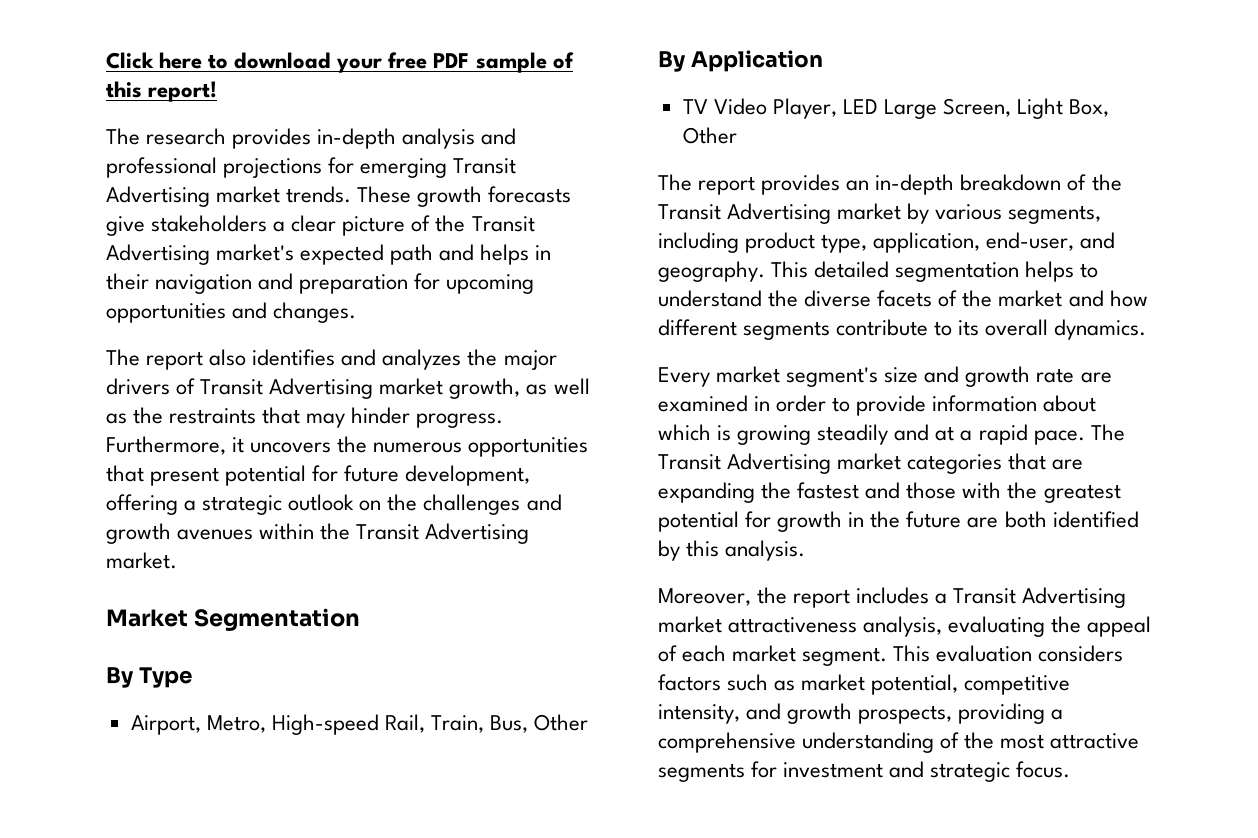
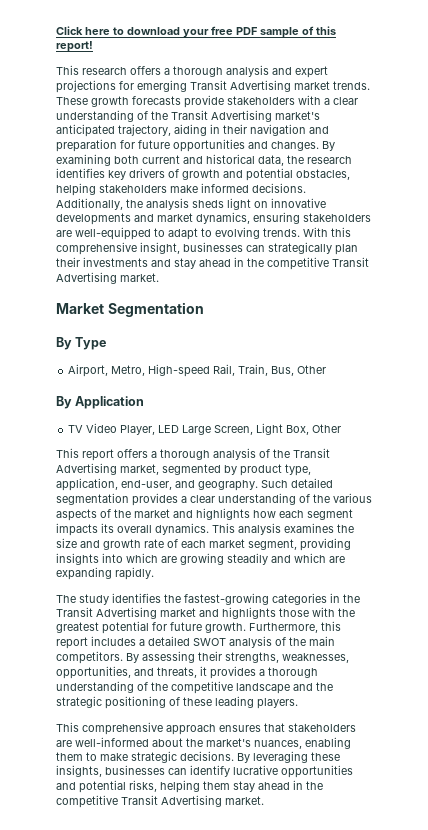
- The research provides in-depth analysis and professional projections for emerging Transit Advertising market trends.
+ This research offers a thorough analysis and expert projections for emerging Transit Advertising market trends.
- These growth forecasts give stakeholders a clear picture of the Transit Advertising market's expected path and helps in their navigation and preparation for upcoming opportunities and changes.
- The report also identifies and analyzes the major drivers of Transit Advertising market growth, as well as the restraints that may hinder progress. Furthermore, it uncovers the numerous opportunities that present potential for future development, offering a strategic outlook on the challenges and growth avenues within the Transit Advertising market.
+ These growth forecasts provide stakeholders with a clear understanding of the Transit Advertising market's anticipated trajectory, aiding in their navigation and preparation for future opportunities and changes. By examining both current and historical data, the research identifies key drivers of growth and potential obstacles, helping stakeholders make informed decisions. Additionally, the analysis sheds light on innovative developments and market dynamics, ensuring stakeholders are well-equipped to adapt to evolving trends. With this comprehensive insight, businesses can strategically plan their investments and stay ahead in the competitive Transit Advertising market.
- The report provides an in-depth breakdown of the Transit Advertising market by various segments, including product type, application, end-user, and geography.
+ This report offers a thorough analysis of the Transit Advertising market, segmented by product type, application, end-user, and geography.
- This detailed segmentation helps to understand the diverse facets of the market and how different segments contribute to its overall dynamics.
- Every market segment's size and growth rate are examined in order to provide information about which is growing steadily and at a rapid pace. The Transit Advertising market categories that are expanding the fastest and those with the greatest potential for growth in the future are both identified by this analysis.
- Moreover, the report includes a Transit Advertising market attractiveness analysis, evaluating the appeal of each market segment. This evaluation considers factors such as market potential, competitive intensity, and growth prospects, providing a comprehensive understanding of the most attractive segments for investment and strategic focus.
+ Such detailed segmentation provides a clear understanding of the various aspects of the market and highlights how each segment impacts its overall dynamics. This analysis examines the size and growth rate of each market segment, providing insights into which are growing steadily and which are expanding rapidly.
+ The study identifies the fastest-growing categories in the Transit Advertising market and highlights those with the greatest potential for future growth. Furthermore, this report includes a detailed SWOT analysis of the main competitors. By assessing their strengths, weaknesses, opportunities, and threats, it provides a thorough understanding of the competitive landscape and the strategic positioning of these leading players.
+ This comprehensive approach ensures that stakeholders are well-informed about the market's nuances, enabling them to make strategic decisions. By leveraging these insights, businesses can identify lucrative opportunities and potential risks, helping them stay ahead in the competitive Transit Advertising market.

